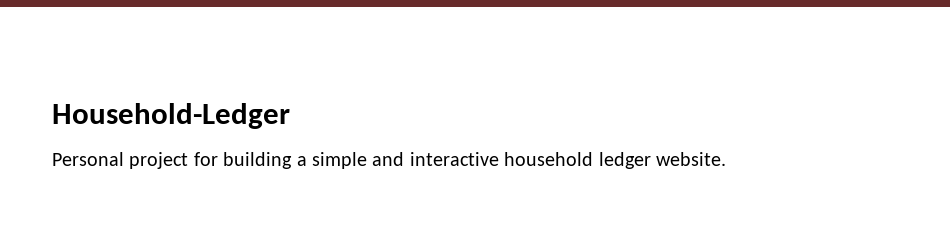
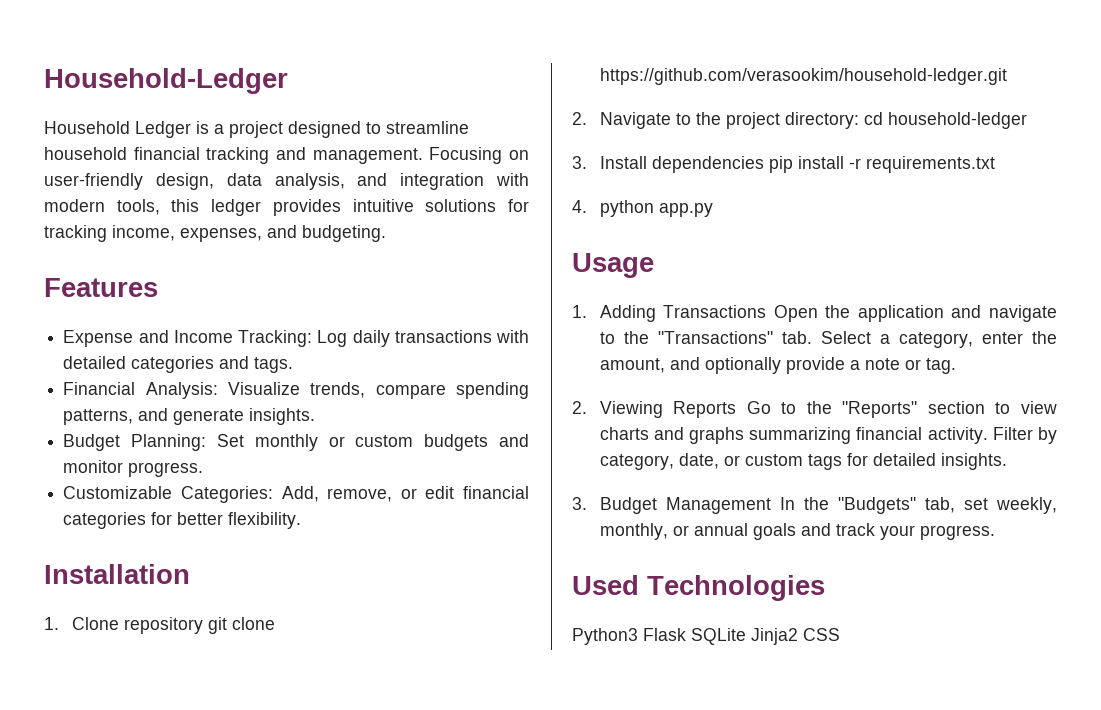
- Personal project for building a simple and interactive household ledger website.
+ Household Ledger is a project designed to streamline household financial tracking and management. Focusing on user-friendly design, data analysis, and integration with modern tools, this ledger provides intuitive solutions for tracking income, expenses, and budgeting.
+ Features
+ Expense and Income Tracking: Log daily transactions with detailed categories and tags.
+ Financial Analysis: Visualize trends, compare spending patterns, and generate insights.
+ Budget Planning: Set monthly or custom budgets and monitor progress.
+ Customizable Categories: Add, remove, or edit financial categories for better flexibility.
+ Installation
+ 1. Clone repository git clone https://github.com/verasookim/household-ledger.git
+ 2. Navigate to the project directory: cd household-ledger
+ 3. Install dependencies pip install -r requirements.txt
+ 4. python app.py
+ Usage
+ 1. Adding Transactions Open the application and navigate to the "Transactions" tab. Select a category, enter the amount, and optionally provide a note or tag.
+ 2. Viewing Reports Go to the "Reports" section to view charts and graphs summarizing financial activity. Filter by category, date, or custom tags for detailed insights.
+ 3. Budget Management In the "Budgets" tab, set weekly, monthly, or annual goals and track your progress.
+ Used Technologies
+ Python3 Flask SQLite Jinja2 CSS

